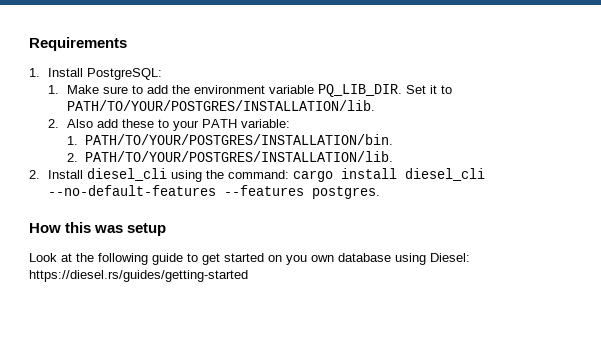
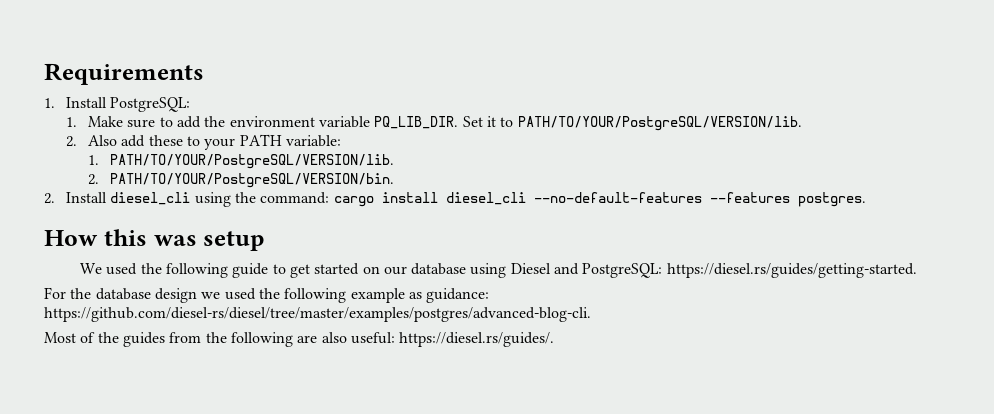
- Set it to PATH/TO/YOUR/POSTGRES/INSTALLATION/lib.
+ Set it to PATH/TO/YOUR/PostgreSQL/VERSION/lib.
- 1. PATH/TO/YOUR/POSTGRES/INSTALLATION/bin.
- 2. PATH/TO/YOUR/POSTGRES/INSTALLATION/lib.
+ 1. PATH/TO/YOUR/PostgreSQL/VERSION/lib.
+ 2. PATH/TO/YOUR/PostgreSQL/VERSION/bin.
- Look at the following guide to get started on you own database using Diesel: https://diesel.rs/guides/getting-started
+ We used the following guide to get started on our database using Diesel and PostgreSQL: https://diesel.rs/guides/getting-started.
+ For the database design we used the following example as guidance: https://github.com/diesel-rs/diesel/tree/master/examples/postgres/advanced-blog-cli.
+ Most of the guides from the following are also useful: https://diesel.rs/guides/.

